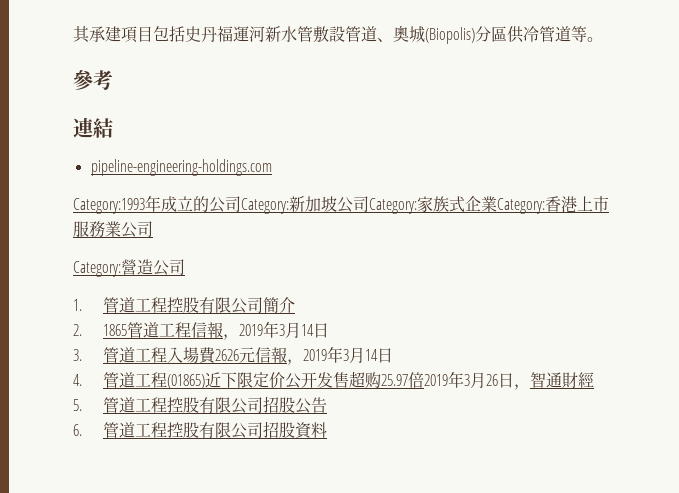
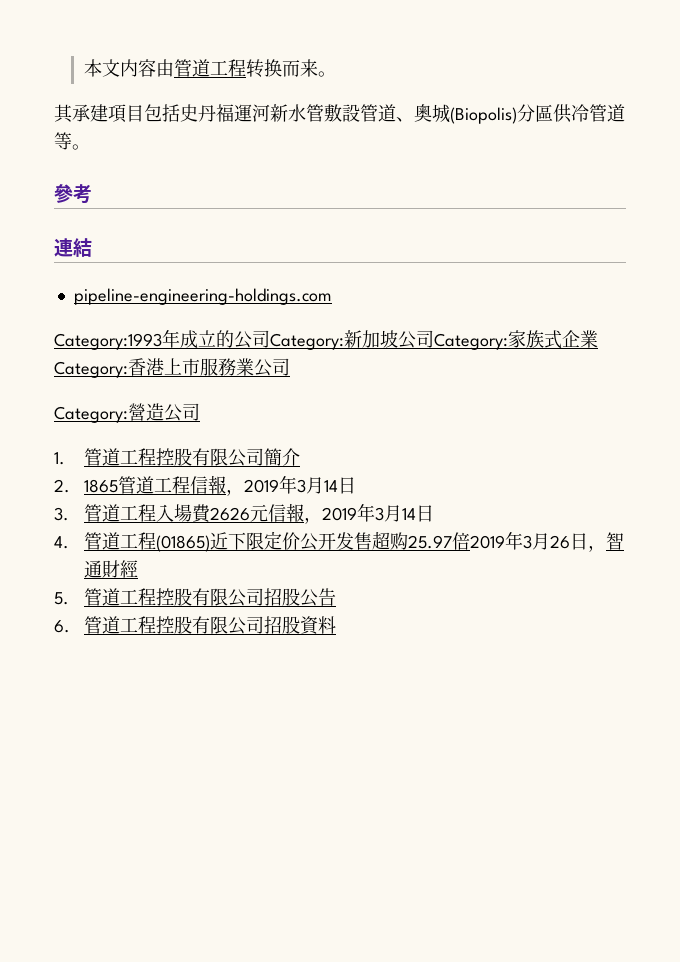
+ 本文内容由管道工程转换而来。

